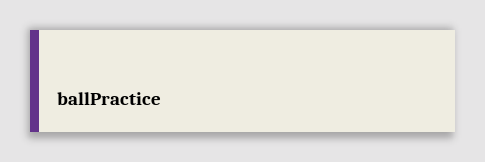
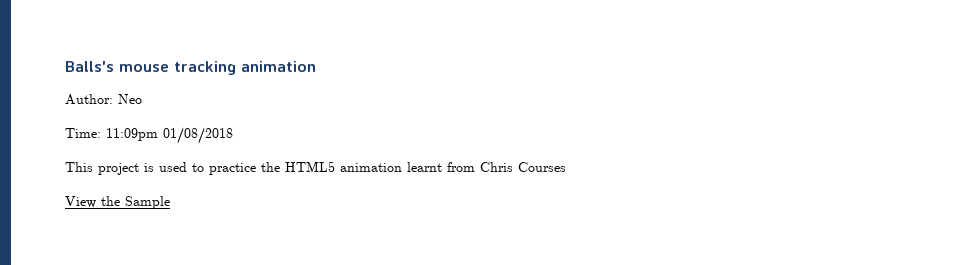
- ballPractice
+ Balls's mouse tracking animation
+ Author: Neo
+ Time: 11:09pm 01/08/2018
+ This project is used to practice the HTML5 animation learnt from Chris Courses
+ View the Sample

